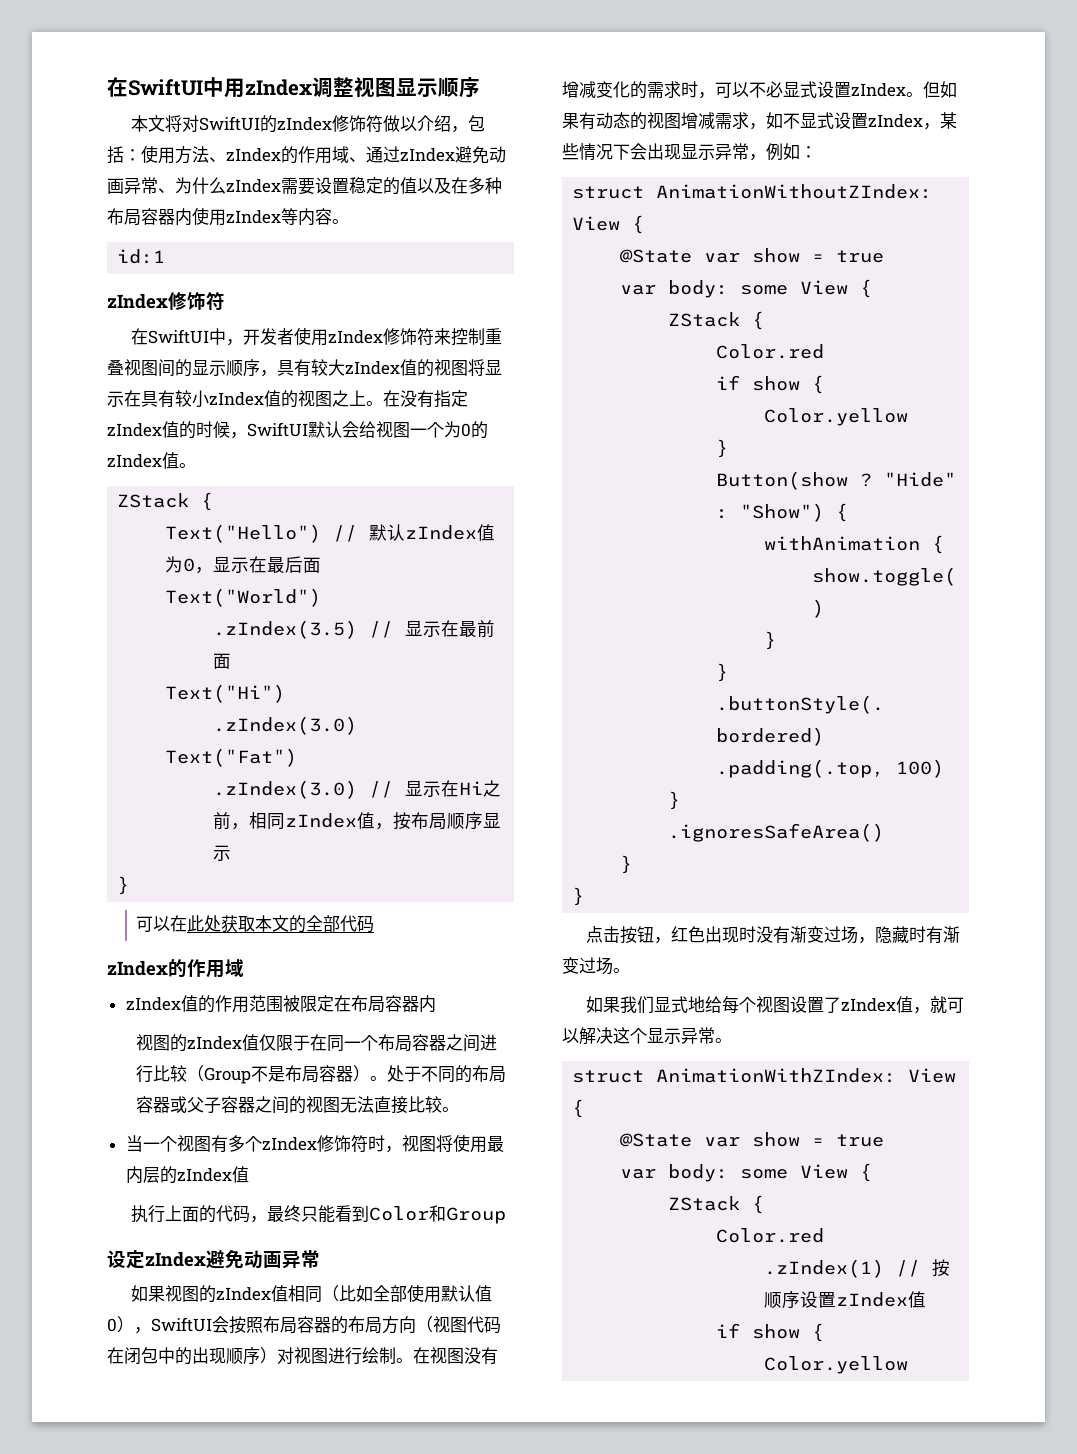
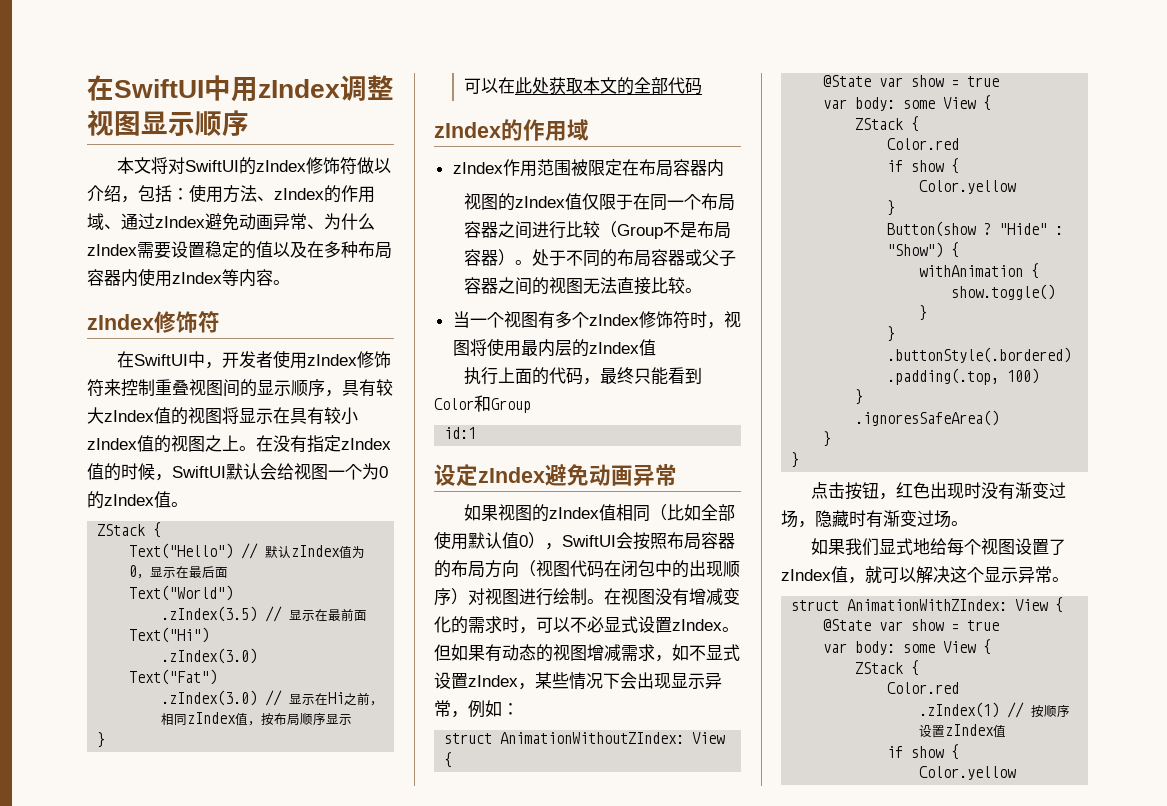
- id:1
- zIndex值的作用范围被限定在布局容器内
+ zIndex作用范围被限定在布局容器内
+ id:1

